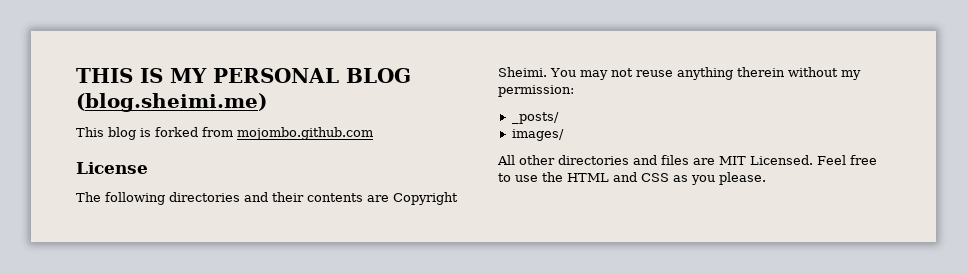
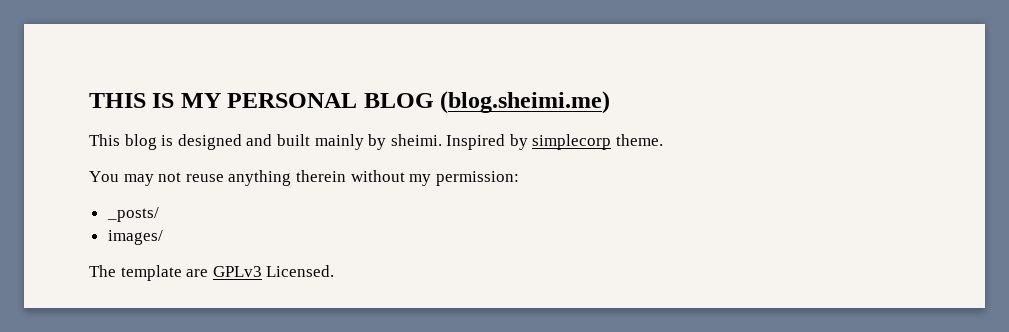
- This blog is forked from mojombo.github.com
- License
- The following directories and their contents are Copyright Sheimi. You may not reuse anything therein without my permission:
+ This blog is designed and built mainly by sheimi. Inspired by simplecorp theme.
+ You may not reuse anything therein without my permission:
- All other directories and files are MIT Licensed. Feel free to use the HTML and CSS as you please.
+ The template are GPLv3 Licensed.

